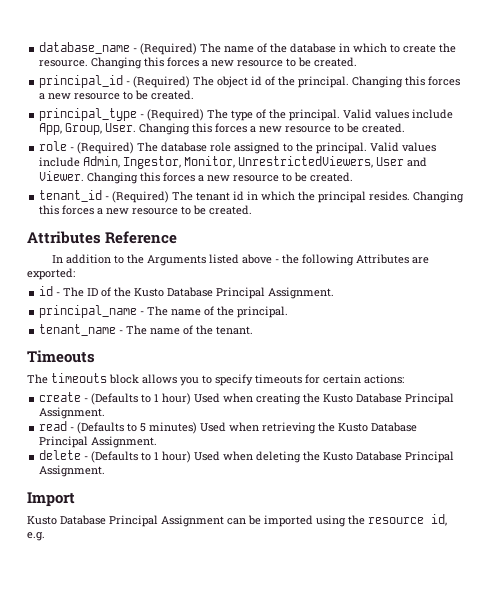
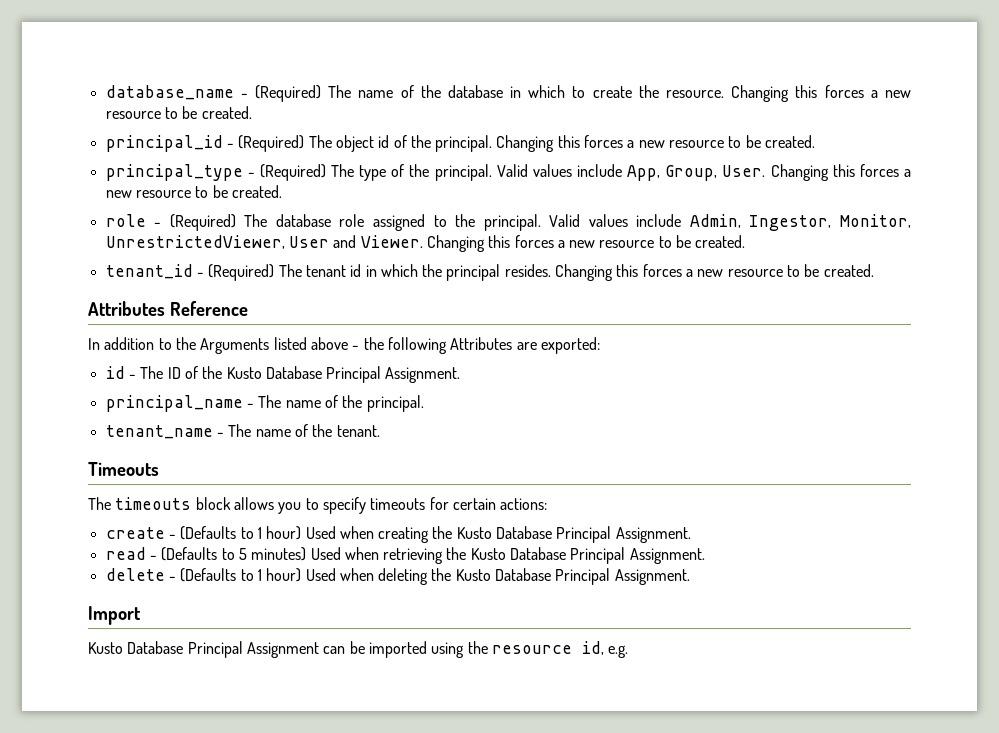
- Valid values include Admin, Ingestor, Monitor, UnrestrictedViewers, User and Viewer.
+ Valid values include Admin, Ingestor, Monitor, UnrestrictedViewer, User and Viewer.

